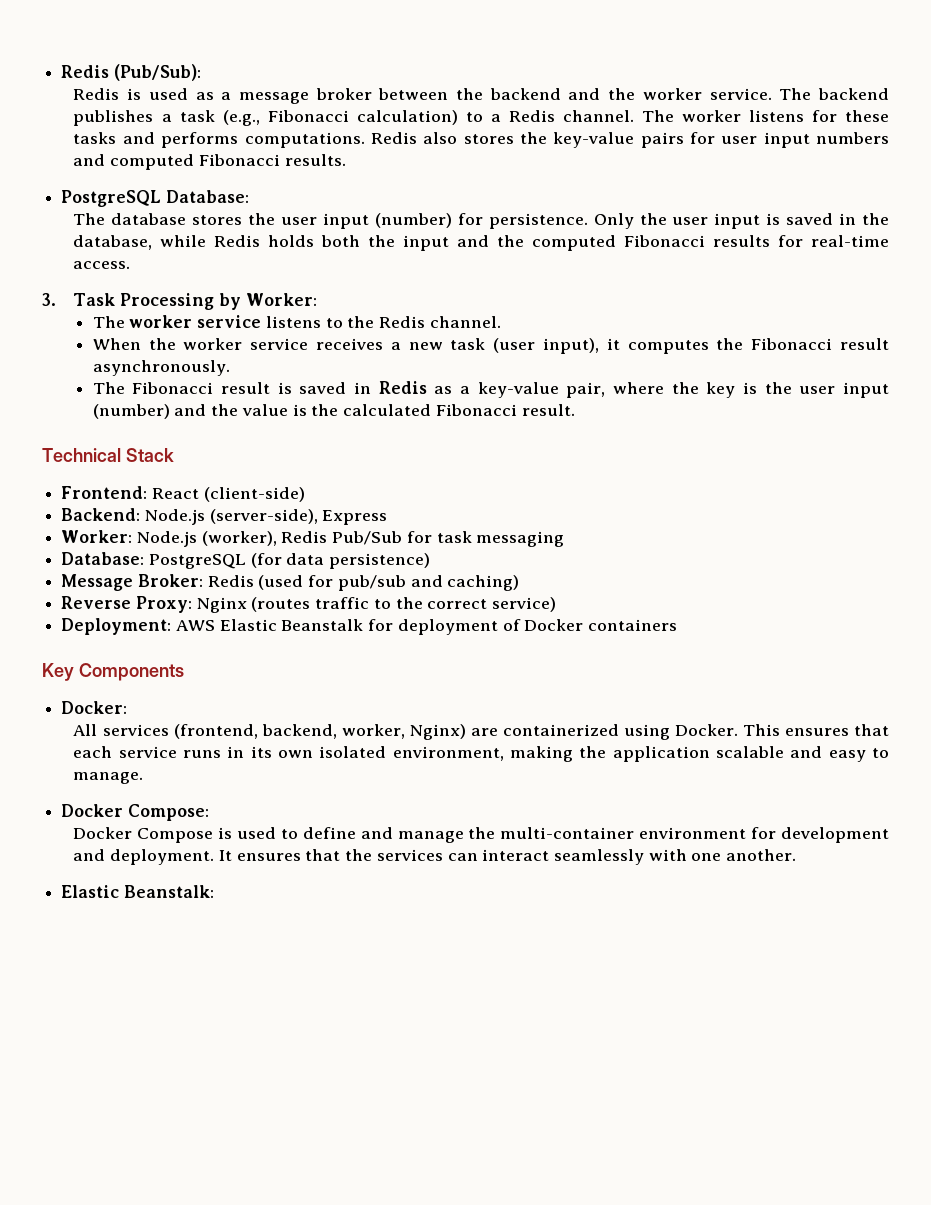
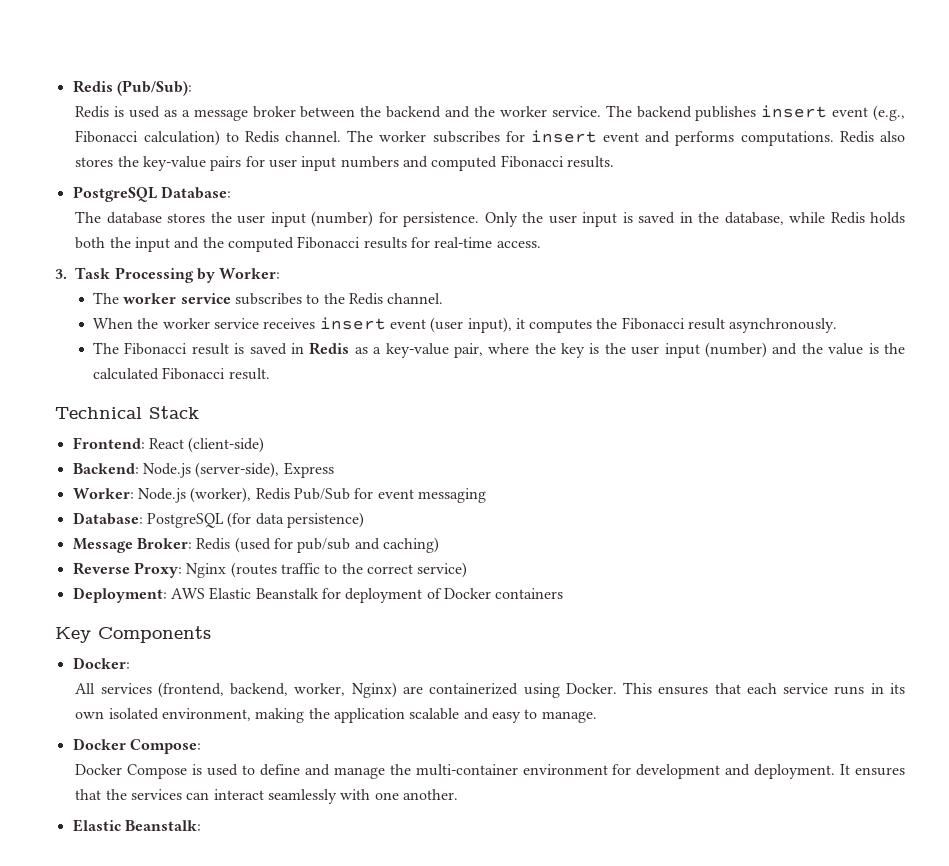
- The backend publishes a task (e.g., Fibonacci calculation) to a Redis channel.
+ The backend publishes insert event (e.g., Fibonacci calculation) to Redis channel.
- The worker listens for these tasks and performs computations.
+ The worker subscribes for insert event and performs computations.
- The worker service listens to the Redis channel.
+ The worker service subscribes to the Redis channel.
- When the worker service receives a new task (user input), it computes the Fibonacci result asynchronously.
+ When the worker service receives insert event (user input), it computes the Fibonacci result asynchronously.
- Worker: Node.js (worker), Redis Pub/Sub for task messaging
+ Worker: Node.js (worker), Redis Pub/Sub for event messaging

